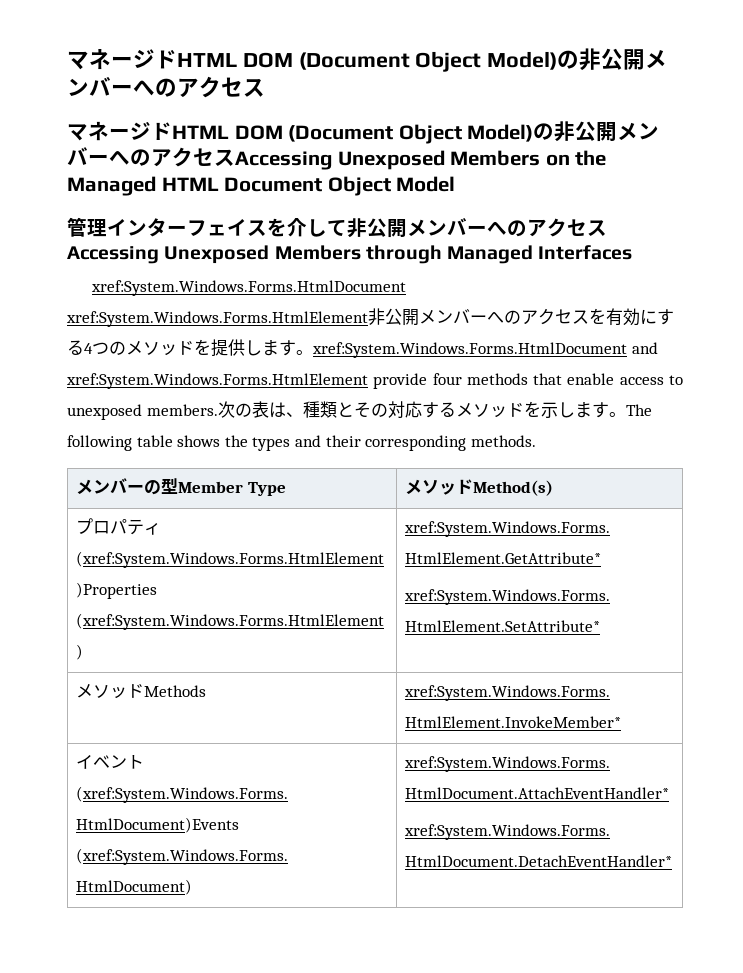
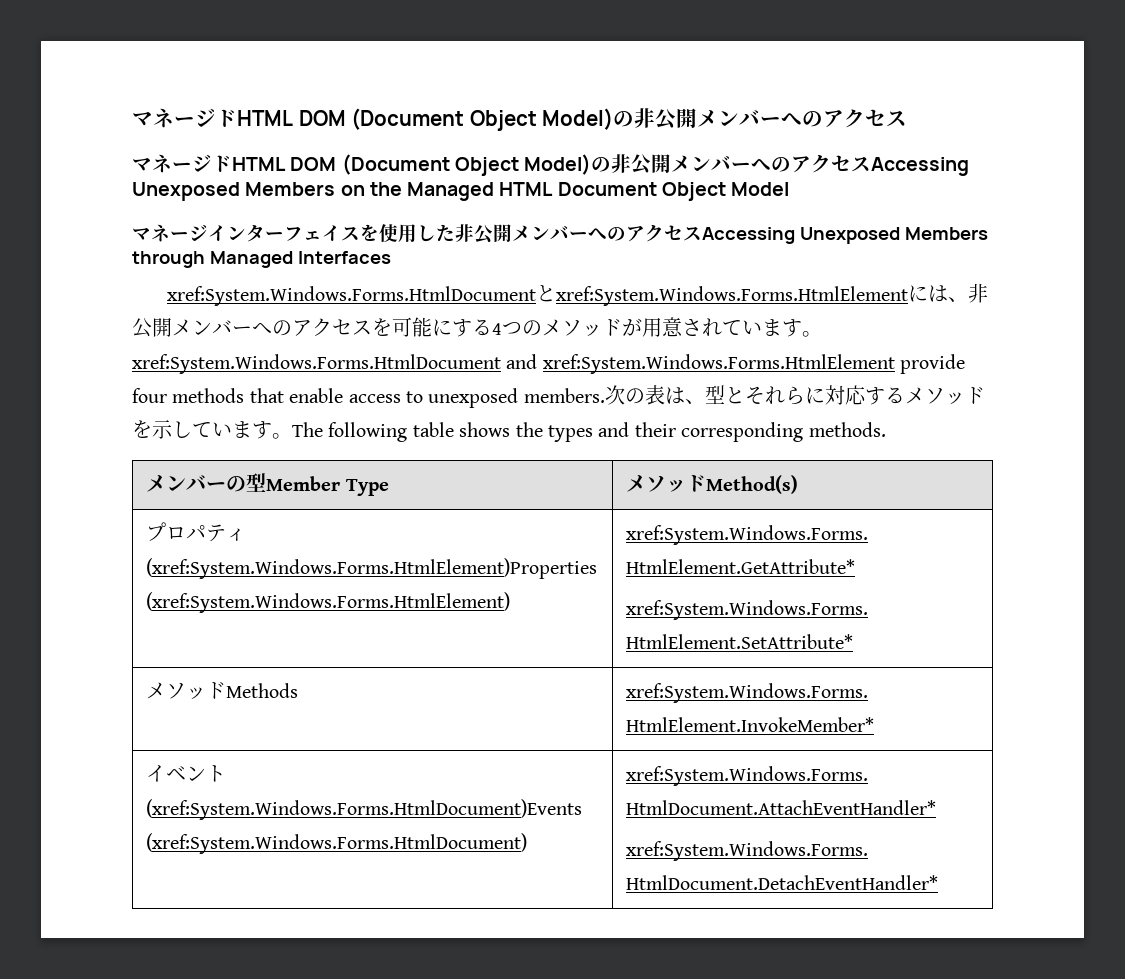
- 管理インターフェイスを介して非公開メンバーへのアクセスAccessing Unexposed Members through Managed Interfaces
+ マネージインターフェイスを使用した非公開メンバーへのアクセスAccessing Unexposed Members through Managed Interfaces
- xref:System.Windows.Forms.HtmlDocument xref:System.Windows.Forms.HtmlElement非公開メンバーへのアクセスを有効にする4つのメソッドを提供します。xref:System.Windows.Forms.HtmlDocument and xref:System.Windows.Forms.HtmlElement provide four methods that enable access to unexposed members.
+ xref:System.Windows.Forms.HtmlDocumentとxref:System.Windows.Forms.HtmlElementには、非公開メンバーへのアクセスを可能にする4つのメソッドが用意されています。xref:System.Windows.Forms.HtmlDocument and xref:System.Windows.Forms.HtmlElement provide four methods that enable access to unexposed members.
- 次の表は、種類とその対応するメソッドを示します。
+ 次の表は、型とそれらに対応するメソッドを示しています。

